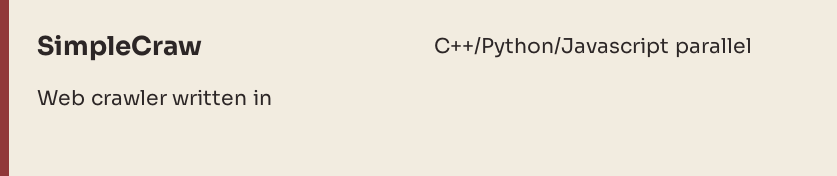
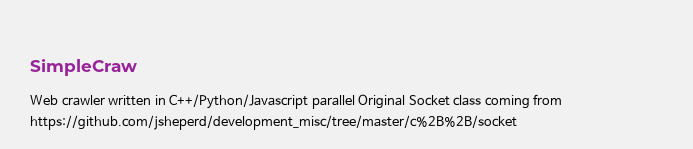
- Web crawler written in C++/Python/Javascript parallel
+ Web crawler written in C++/Python/Javascript parallel Original Socket class coming from https://github.com/jsheperd/development_misc/tree/master/c%2B%2B/socket

